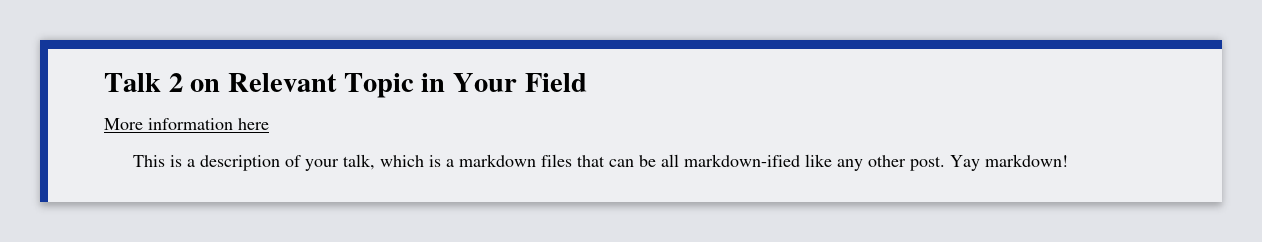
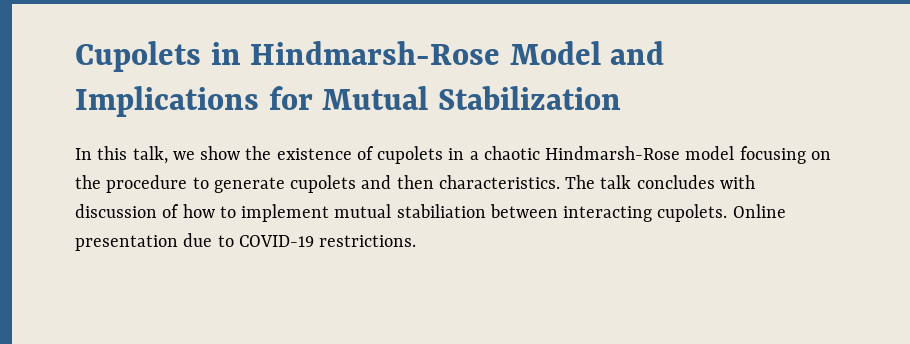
- Talk 2 on Relevant Topic in Your Field
- More information here
- This is a description of your talk, which is a markdown files that can be all markdown-ified like any other post. Yay markdown!
+ Cupolets in Hindmarsh-Rose Model and Implications for Mutual Stabilization
+ In this talk, we show the existence of cupolets in a chaotic Hindmarsh-Rose model focusing on the procedure to generate cupolets and then characteristics. The talk concludes with discussion of how to implement mutual stabiliation between interacting cupolets. Online presentation due to COVID-19 restrictions.

